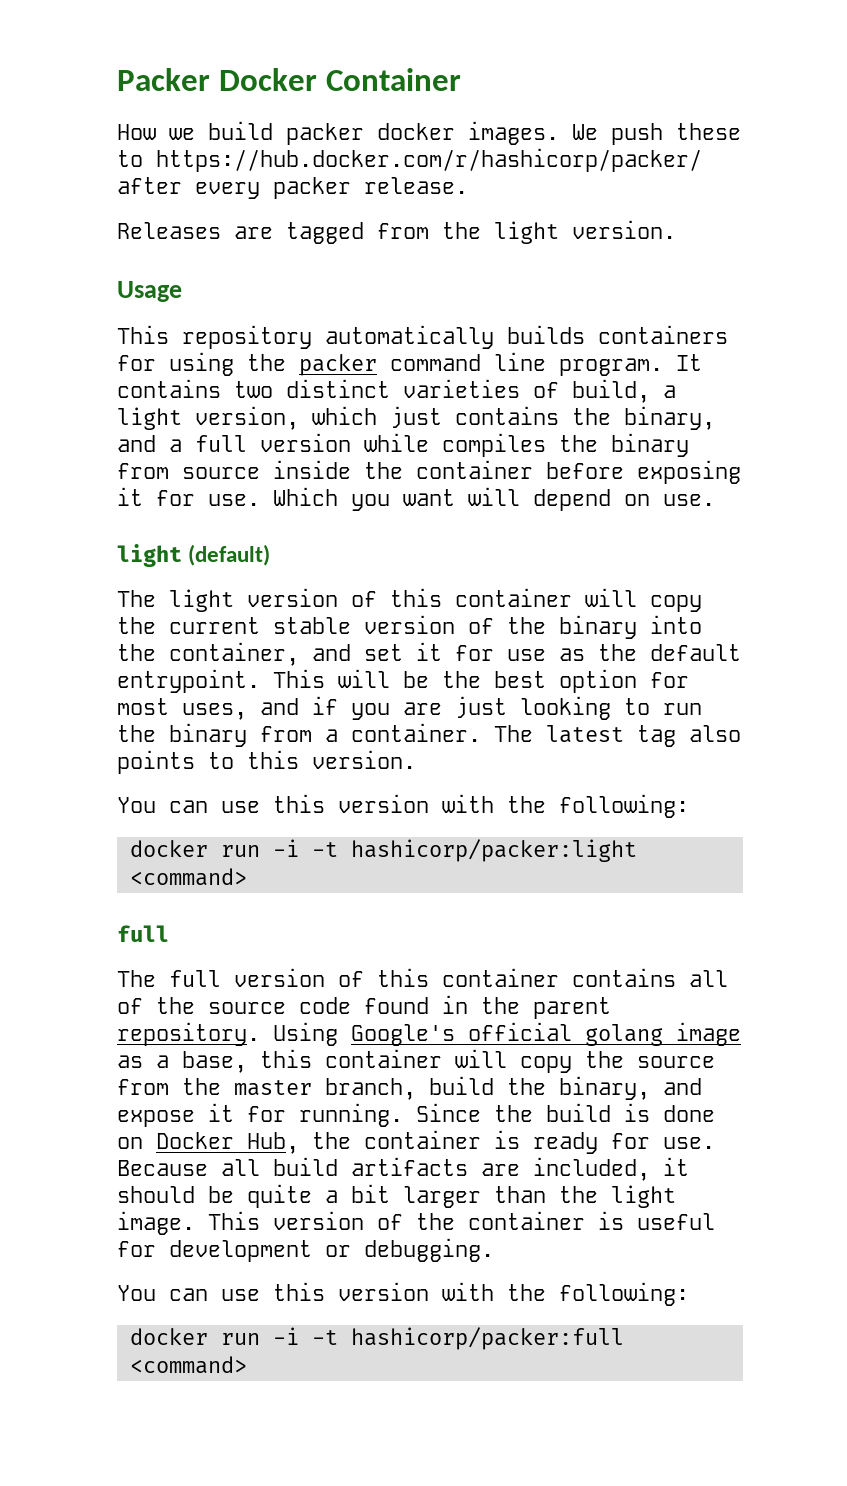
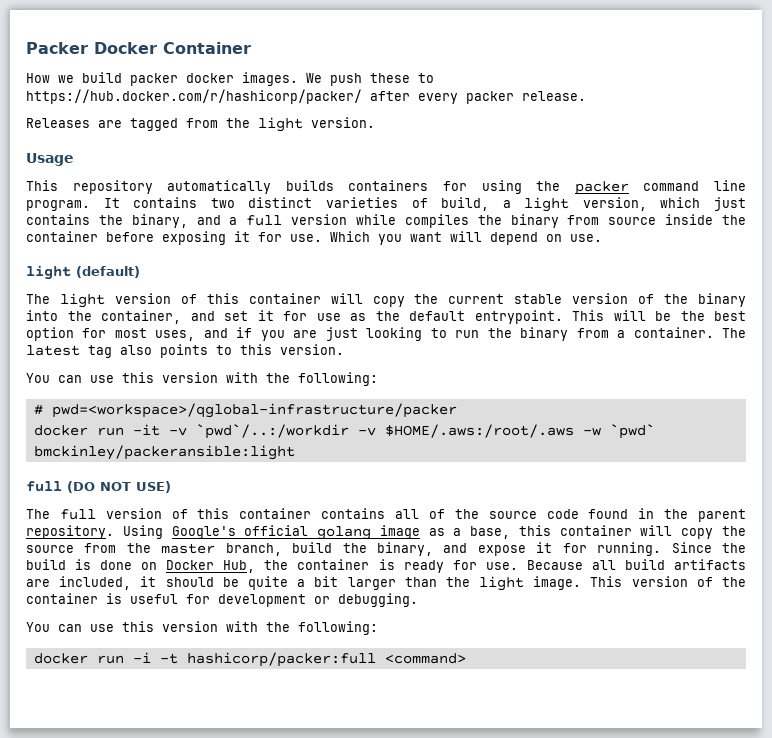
- docker run -i -t hashicorp/packer:light <command>
- full
+ # pwd=<workspace>/qglobal-infrastructure/packer
+ docker run -it -v `pwd`/..:/workdir -v $HOME/.aws:/root/.aws -w `pwd` bmckinley/packeransible:light
+ full (DO NOT USE)

